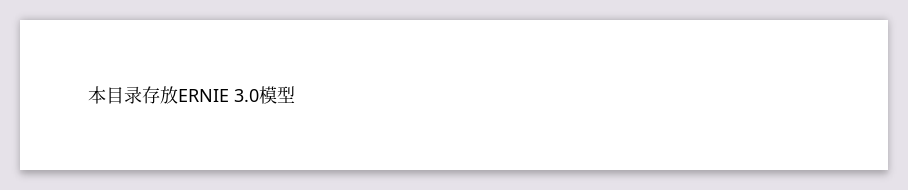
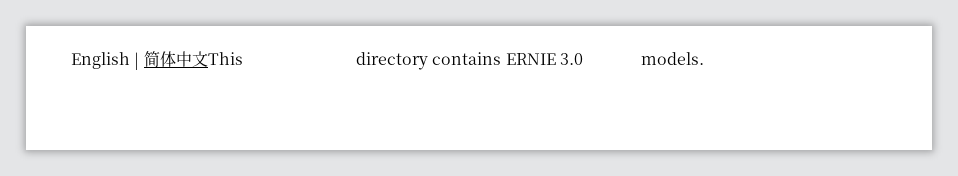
- 本目录存放ERNIE 3.0模型
+ English | 简体中文This directory contains ERNIE 3.0 models.

